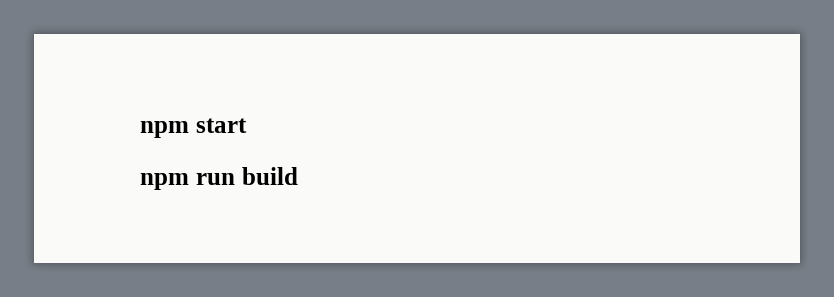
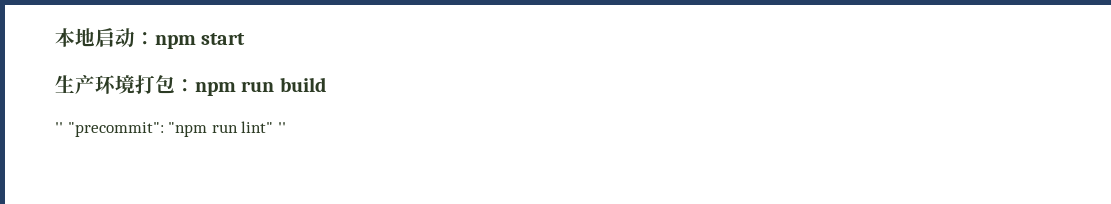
- npm start
+ 本地启动：npm start
- npm run build
+ 生产环境打包：npm run build
+ '' "precommit": "npm run lint" ''

